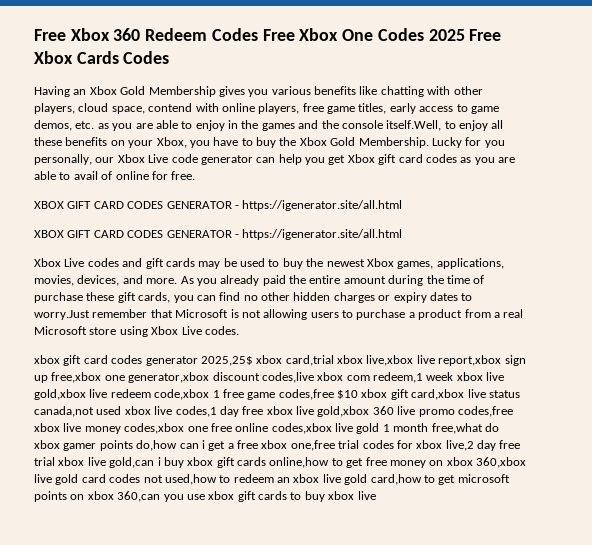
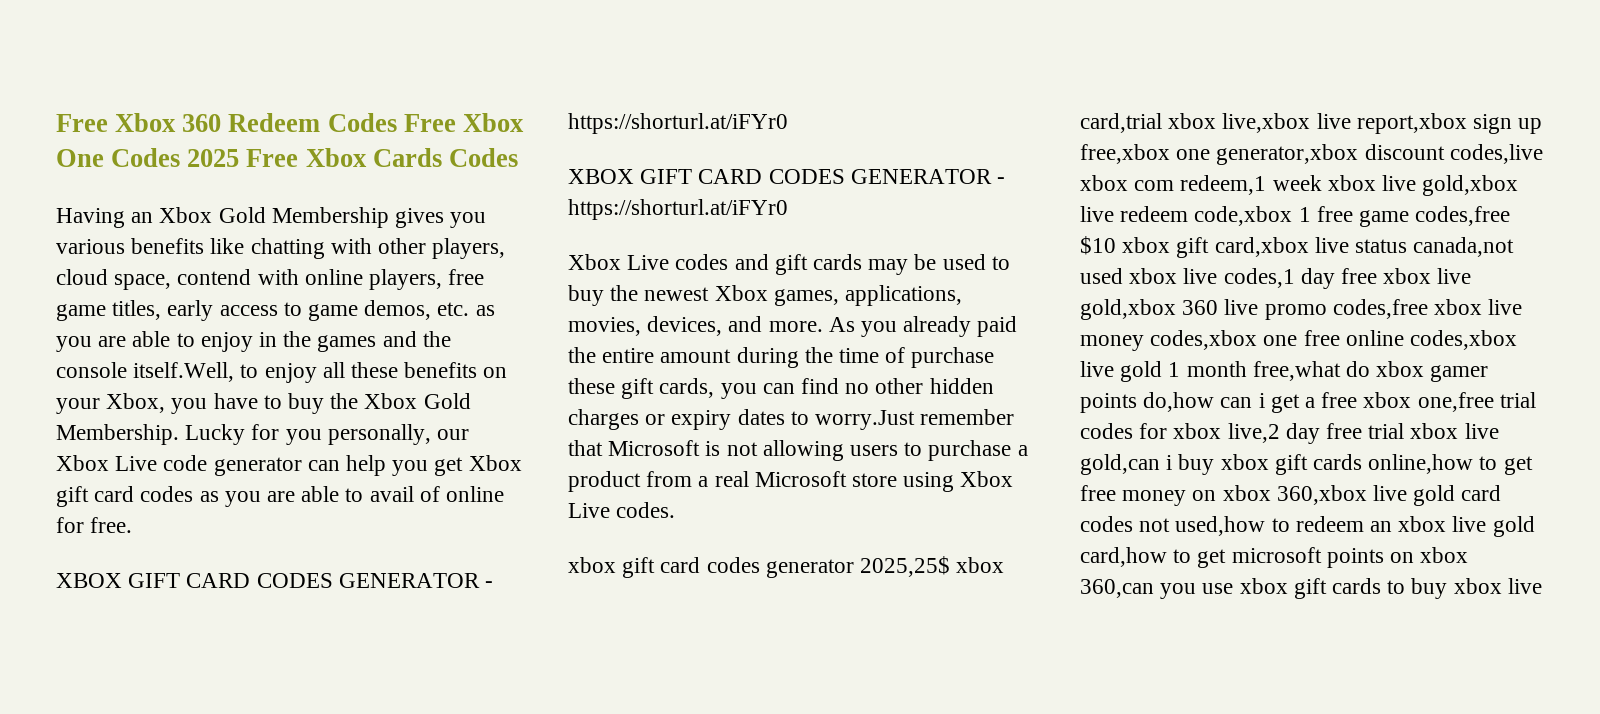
  Lucky for you personally, our Xbox Live code generator can help you get Xbox gift card codes as you are able to avail of online for free.
- XBOX GIFT CARD CODES GENERATOR - https://igenerator.site/all.html
- XBOX GIFT CARD CODES GENERATOR - https://igenerator.site/all.html
+ XBOX GIFT CARD CODES GENERATOR - https://shorturl.at/iFYr0
+ XBOX GIFT CARD CODES GENERATOR - https://shorturl.at/iFYr0

